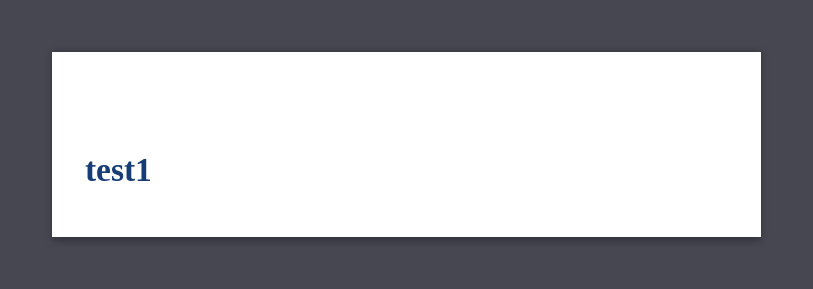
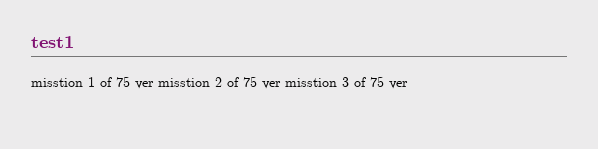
+ misstion 1 of 75 ver misstion 2 of 75 ver misstion 3 of 75 ver

